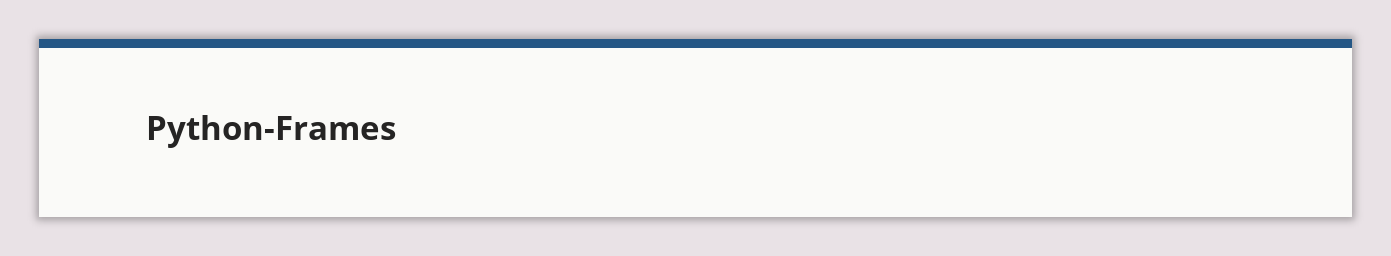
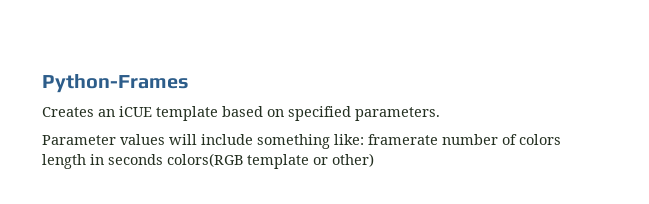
+ Creates an iCUE template based on specified parameters.
+ Parameter values will include something like: framerate number of colors length in seconds colors(RGB template or other)

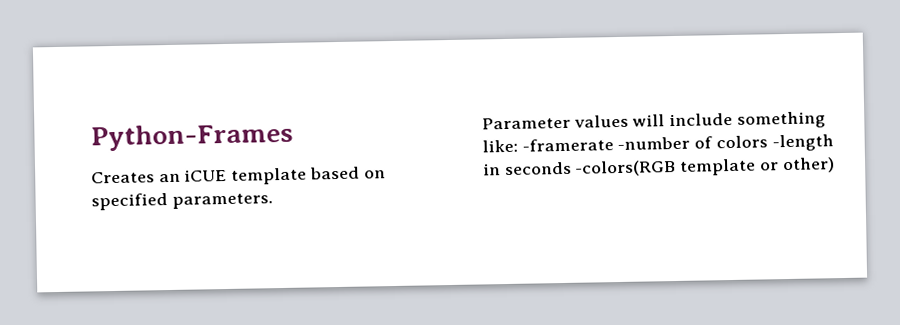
- Parameter values will include something like: framerate number of colors length in seconds colors(RGB template or other)
+ Parameter values will include something like: -framerate -number of colors -length in seconds -colors(RGB template or other)

